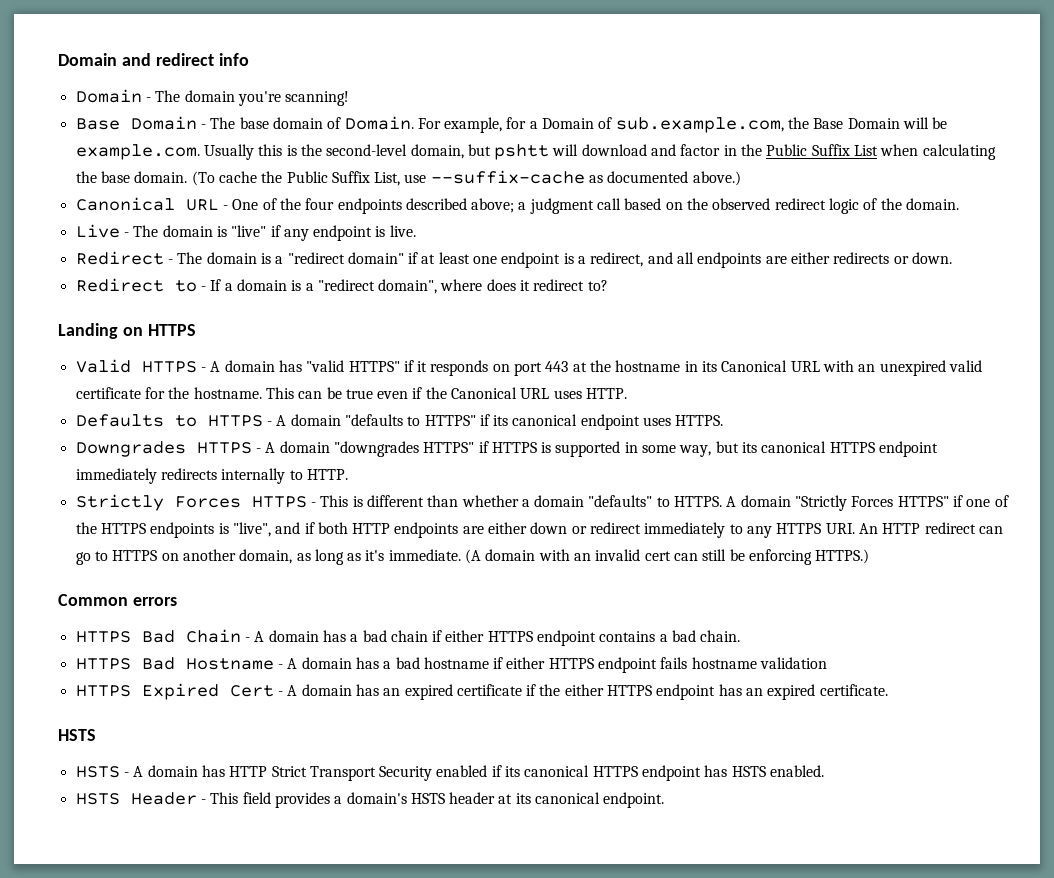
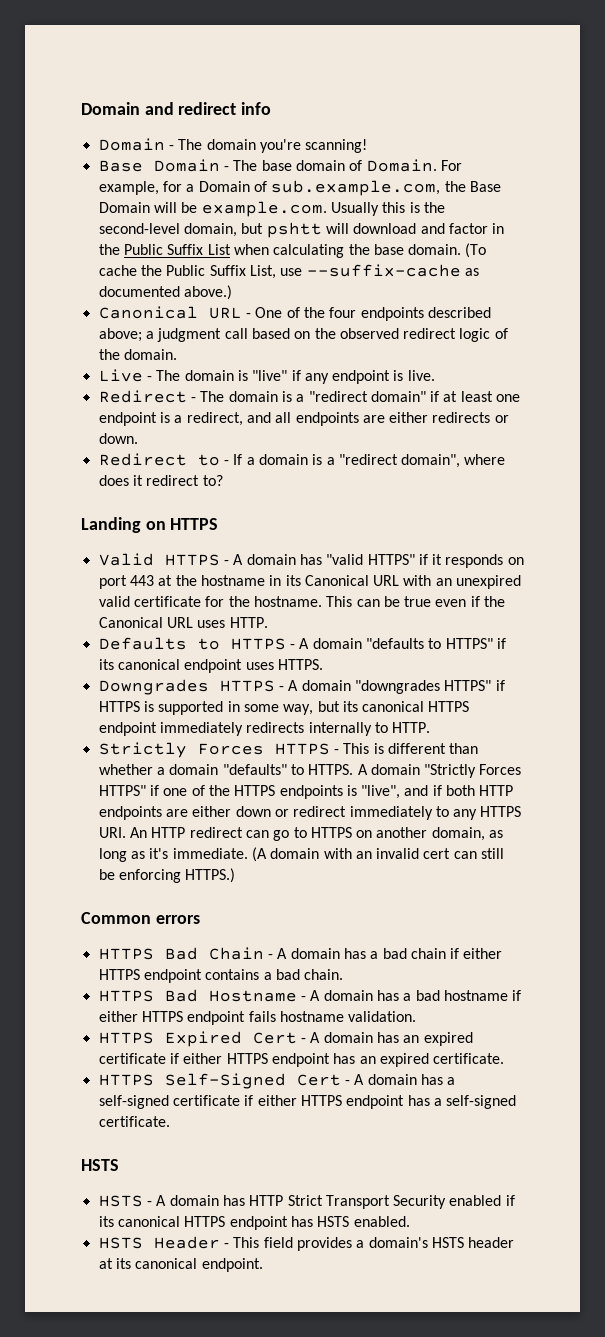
- HTTPS Bad Hostname - A domain has a bad hostname if either HTTPS endpoint fails hostname validation
+ HTTPS Bad Hostname - A domain has a bad hostname if either HTTPS endpoint fails hostname validation.
- HTTPS Expired Cert - A domain has an expired certificate if the either HTTPS endpoint has an expired certificate.
+ HTTPS Expired Cert - A domain has an expired certificate if either HTTPS endpoint has an expired certificate.
+ HTTPS Self-Signed Cert - A domain has a self-signed certificate if either HTTPS endpoint has a self-signed certificate.

